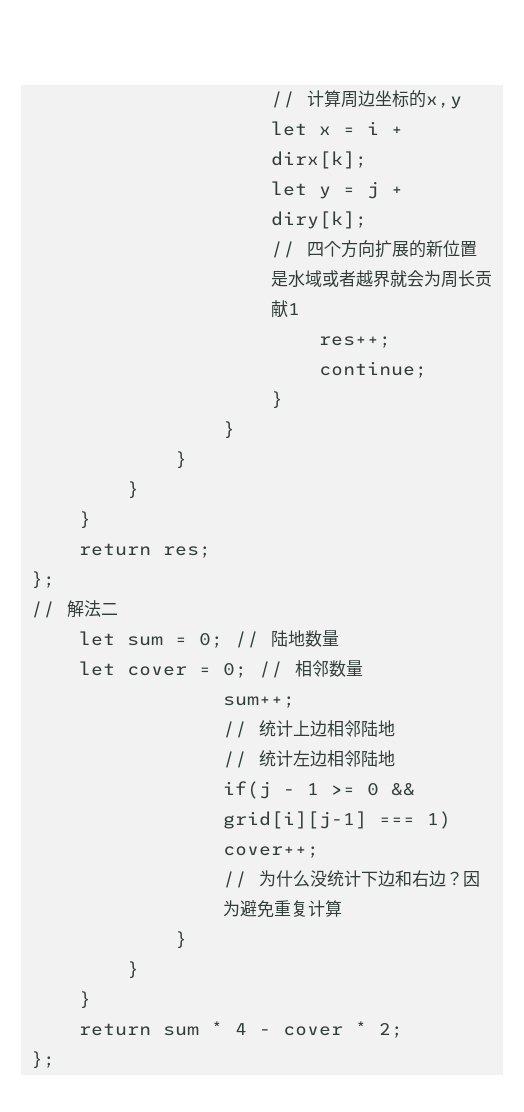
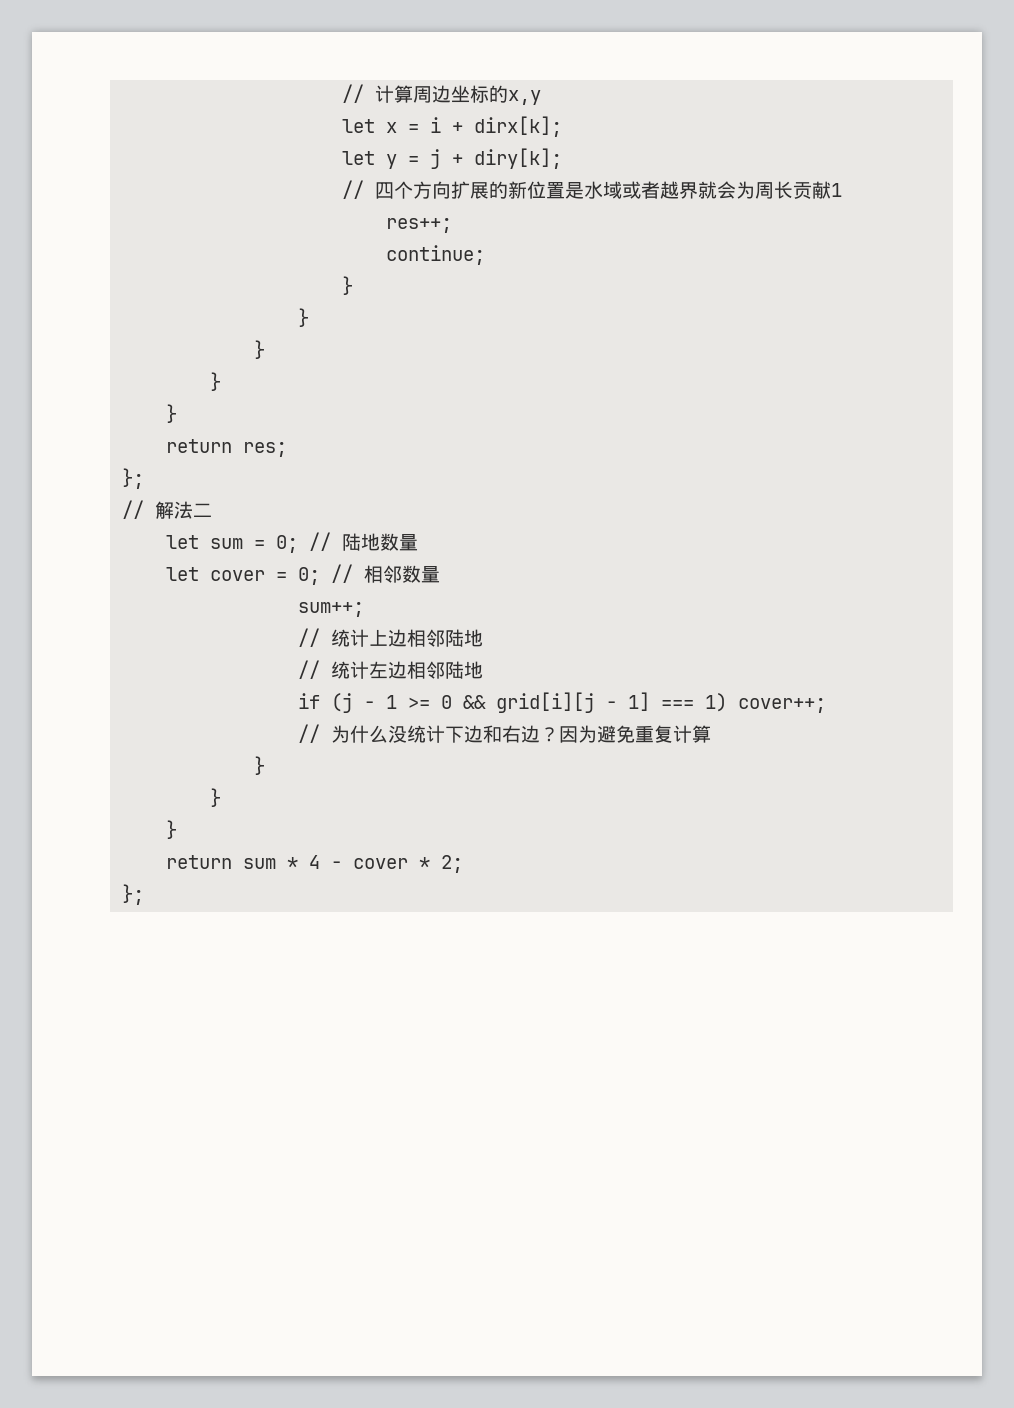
- if(j - 1 >= 0 && grid[i][j-1] === 1) cover++;
+ if (j - 1 >= 0 && grid[i][j - 1] === 1) cover++;

